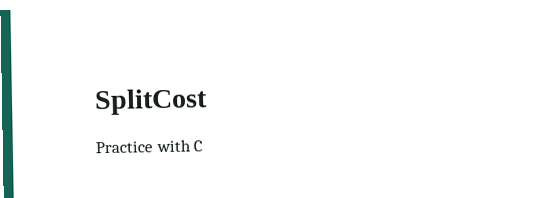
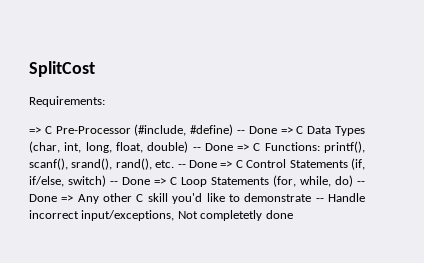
- Practice with C
+ Requirements:
+ => C Pre-Processor (#include, #define) -- Done => C Data Types (char, int, long, float, double) -- Done => C Functions: printf(), scanf(), srand(), rand(), etc. -- Done => C Control Statements (if, if/else, switch) -- Done => C Loop Statements (for, while, do) -- Done => Any other C skill you'd like to demonstrate -- Handle incorrect input/exceptions, Not completetly done

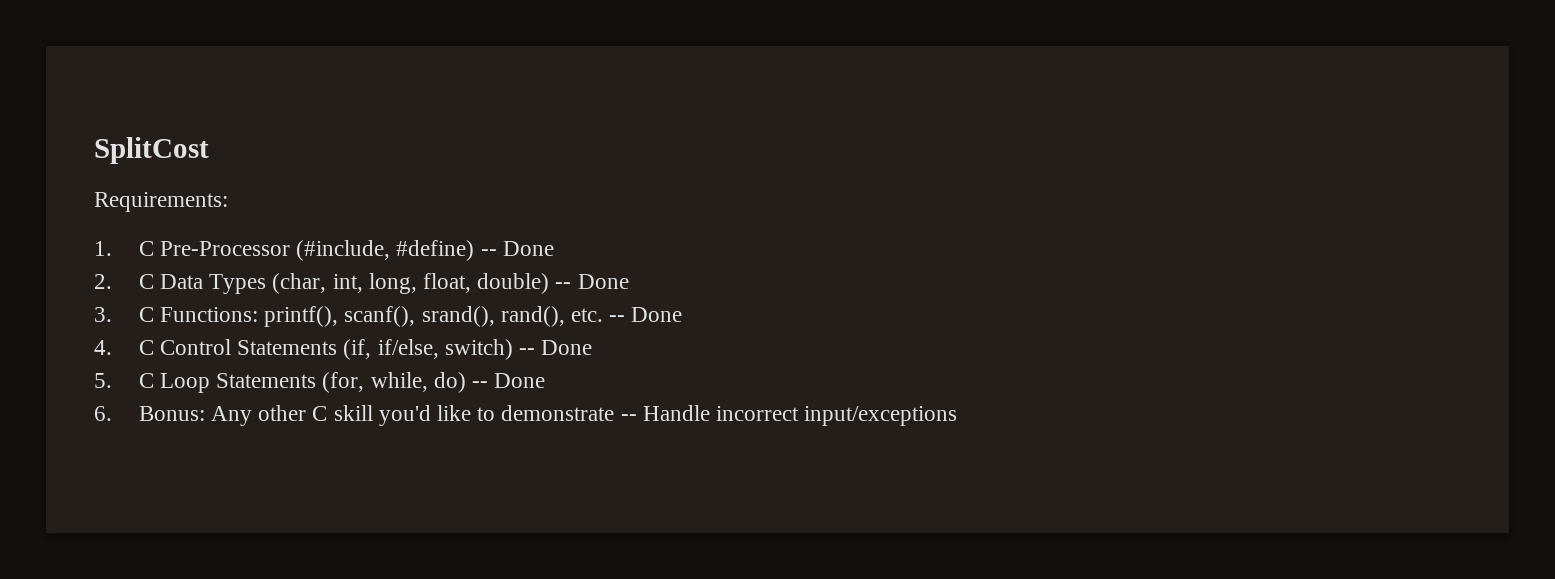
- => C Pre-Processor (#include, #define) -- Done => C Data Types (char, int, long, float, double) -- Done => C Functions: printf(), scanf(), srand(), rand(), etc. -- Done => C Control Statements (if, if/else, switch) -- Done => C Loop Statements (for, while, do) -- Done => Any other C skill you'd like to demonstrate -- Handle incorrect input/exceptions, Not completetly done
+ 1. C Pre-Processor (#include, #define) -- Done
+ 2. C Data Types (char, int, long, float, double) -- Done
+ 3. C Functions: printf(), scanf(), srand(), rand(), etc. -- Done
+ 4. C Control Statements (if, if/else, switch) -- Done
+ 5. C Loop Statements (for, while, do) -- Done
+ 6. Bonus: Any other C skill you'd like to demonstrate -- Handle incorrect input/exceptions

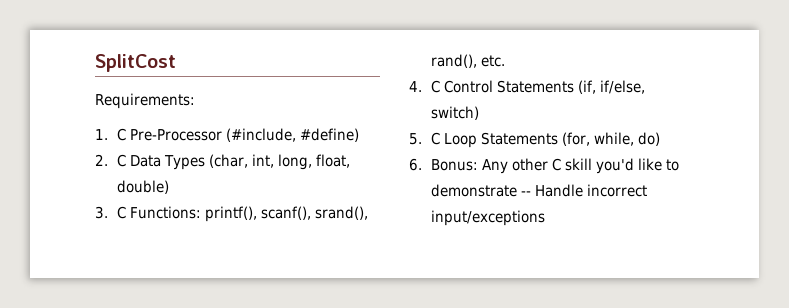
- 1. C Pre-Processor (#include, #define) -- Done
+ 1. C Pre-Processor (#include, #define)
- 2. C Data Types (char, int, long, float, double) -- Done
+ 2. C Data Types (char, int, long, float, double)
- 3. C Functions: printf(), scanf(), srand(), rand(), etc. -- Done
+ 3. C Functions: printf(), scanf(), srand(), rand(), etc.
- 4. C Control Statements (if, if/else, switch) -- Done
+ 4. C Control Statements (if, if/else, switch)
- 5. C Loop Statements (for, while, do) -- Done
+ 5. C Loop Statements (for, while, do)

